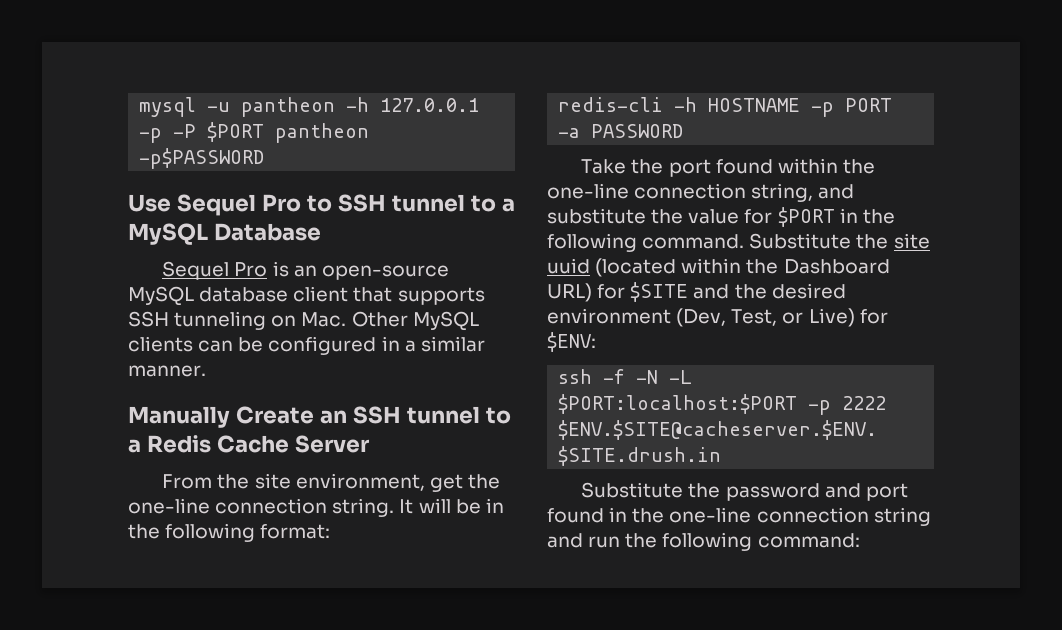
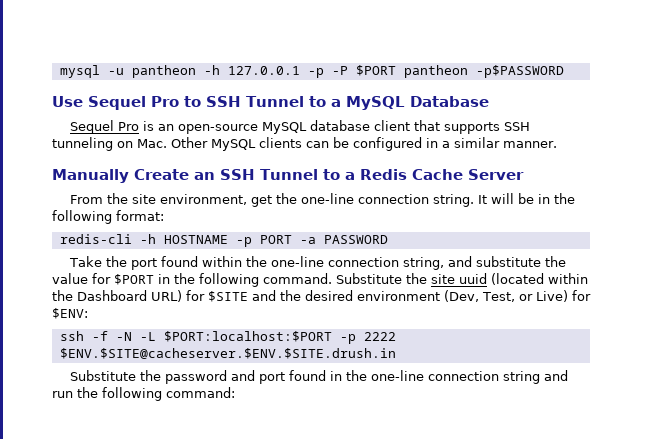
- Use Sequel Pro to SSH tunnel to a MySQL Database
+ Use Sequel Pro to SSH Tunnel to a MySQL Database
- Manually Create an SSH tunnel to a Redis Cache Server
+ Manually Create an SSH Tunnel to a Redis Cache Server

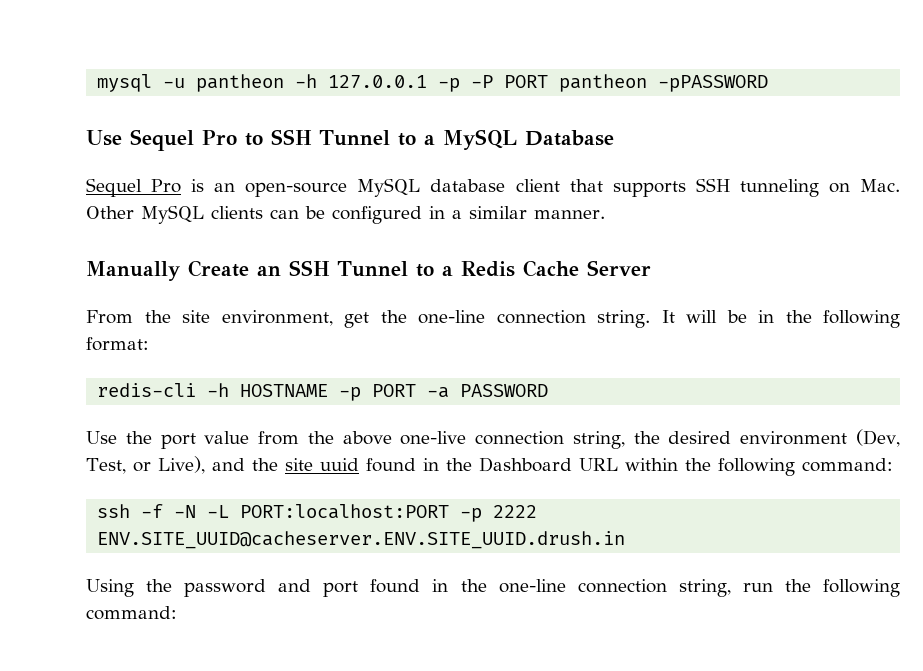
- mysql -u pantheon -h 127.0.0.1 -p -P $PORT pantheon -p$PASSWORD
+ mysql -u pantheon -h 127.0.0.1 -p -P PORT pantheon -pPASSWORD
- Take the port found within the one-line connection string, and substitute the value for $PORT in the following command. Substitute the site uuid (located within the Dashboard URL) for $SITE and the desired environment (Dev, Test, or Live) for $ENV:
+ Use the port value from the above one-live connection string, the desired environment (Dev, Test, or Live), and the site uuid found in the Dashboard URL within the following command:
- ssh -f -N -L $PORT:localhost:$PORT -p 2222 $ENV.$SITE@cacheserver.$ENV.$SITE.drush.in
- Substitute the password and port found in the one-line connection string and run the following command:
+ ssh -f -N -L PORT:localhost:PORT -p 2222 ENV.SITE_UUID@cacheserver.ENV.SITE_UUID.drush.in
+ Using the password and port found in the one-line connection string, run the following command:

